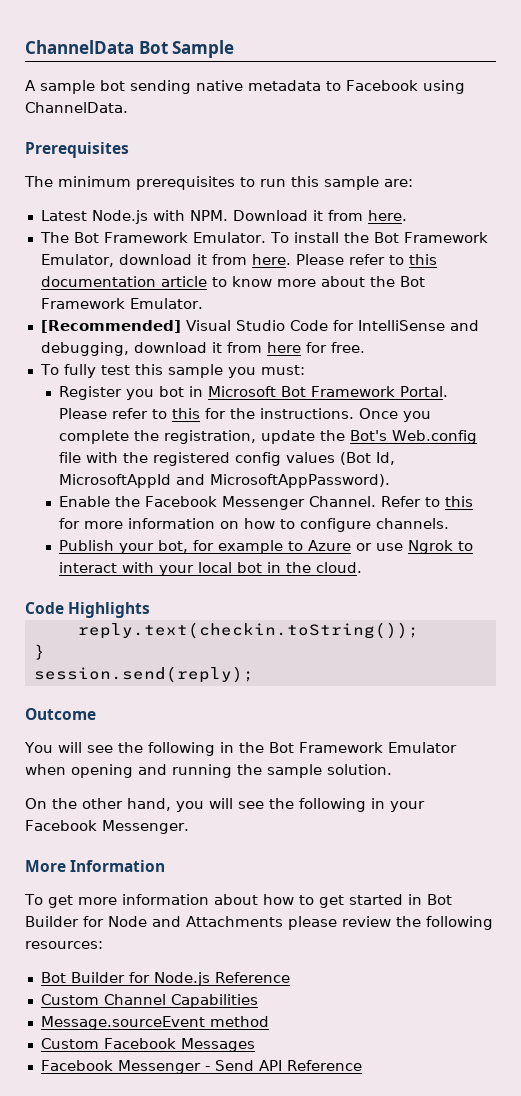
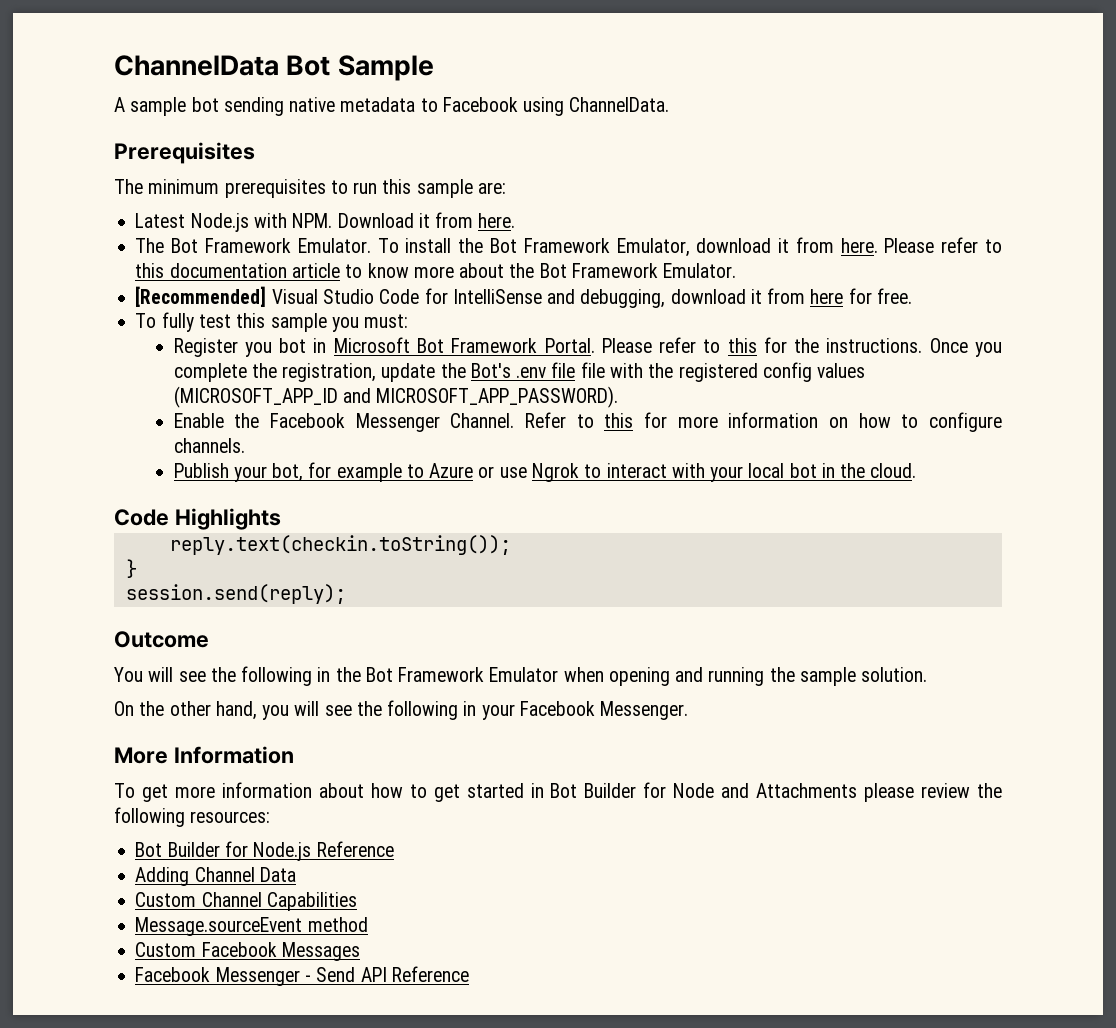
- Once you complete the registration, update the Bot's Web.config file with the registered config values (Bot Id, MicrosoftAppId and MicrosoftAppPassword).
+ Once you complete the registration, update the Bot's .env file file with the registered config values (MICROSOFT_APP_ID and MICROSOFT_APP_PASSWORD).
+ Adding Channel Data

